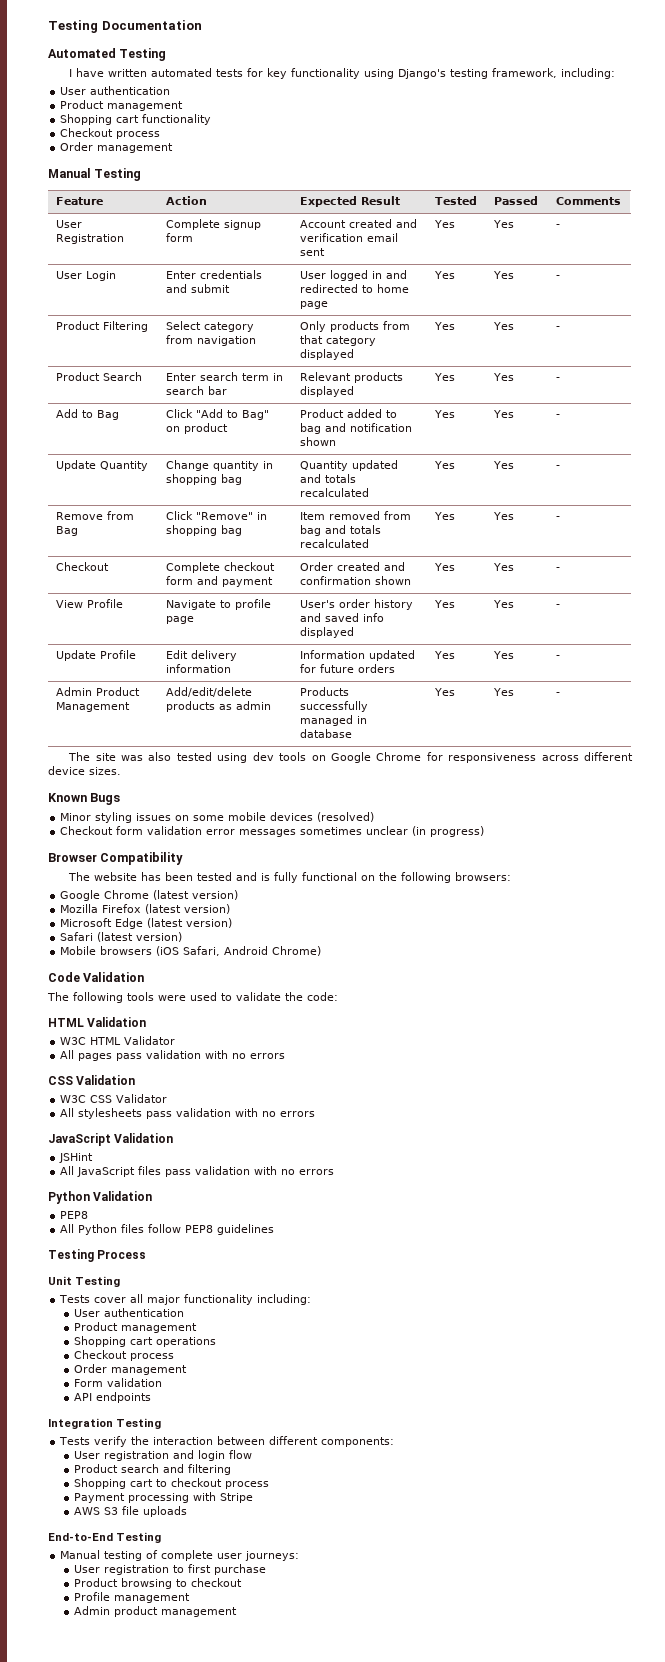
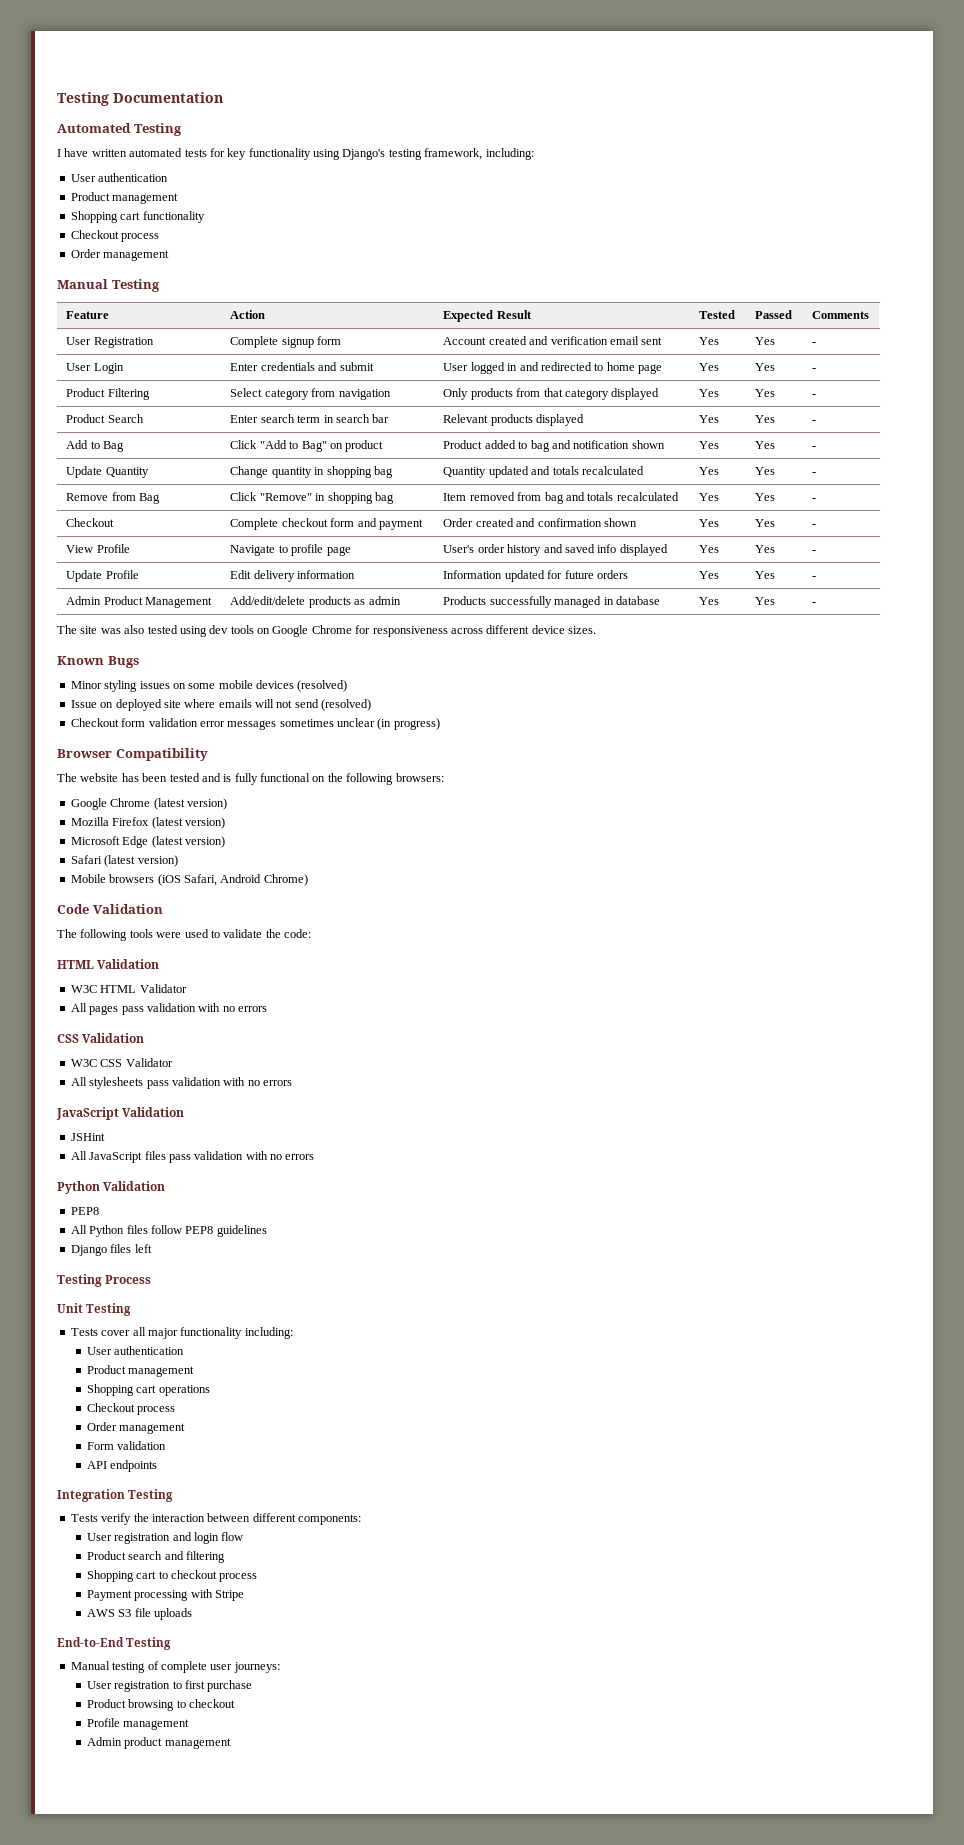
+ Issue on deployed site where emails will not send (resolved)
+ Django files left

